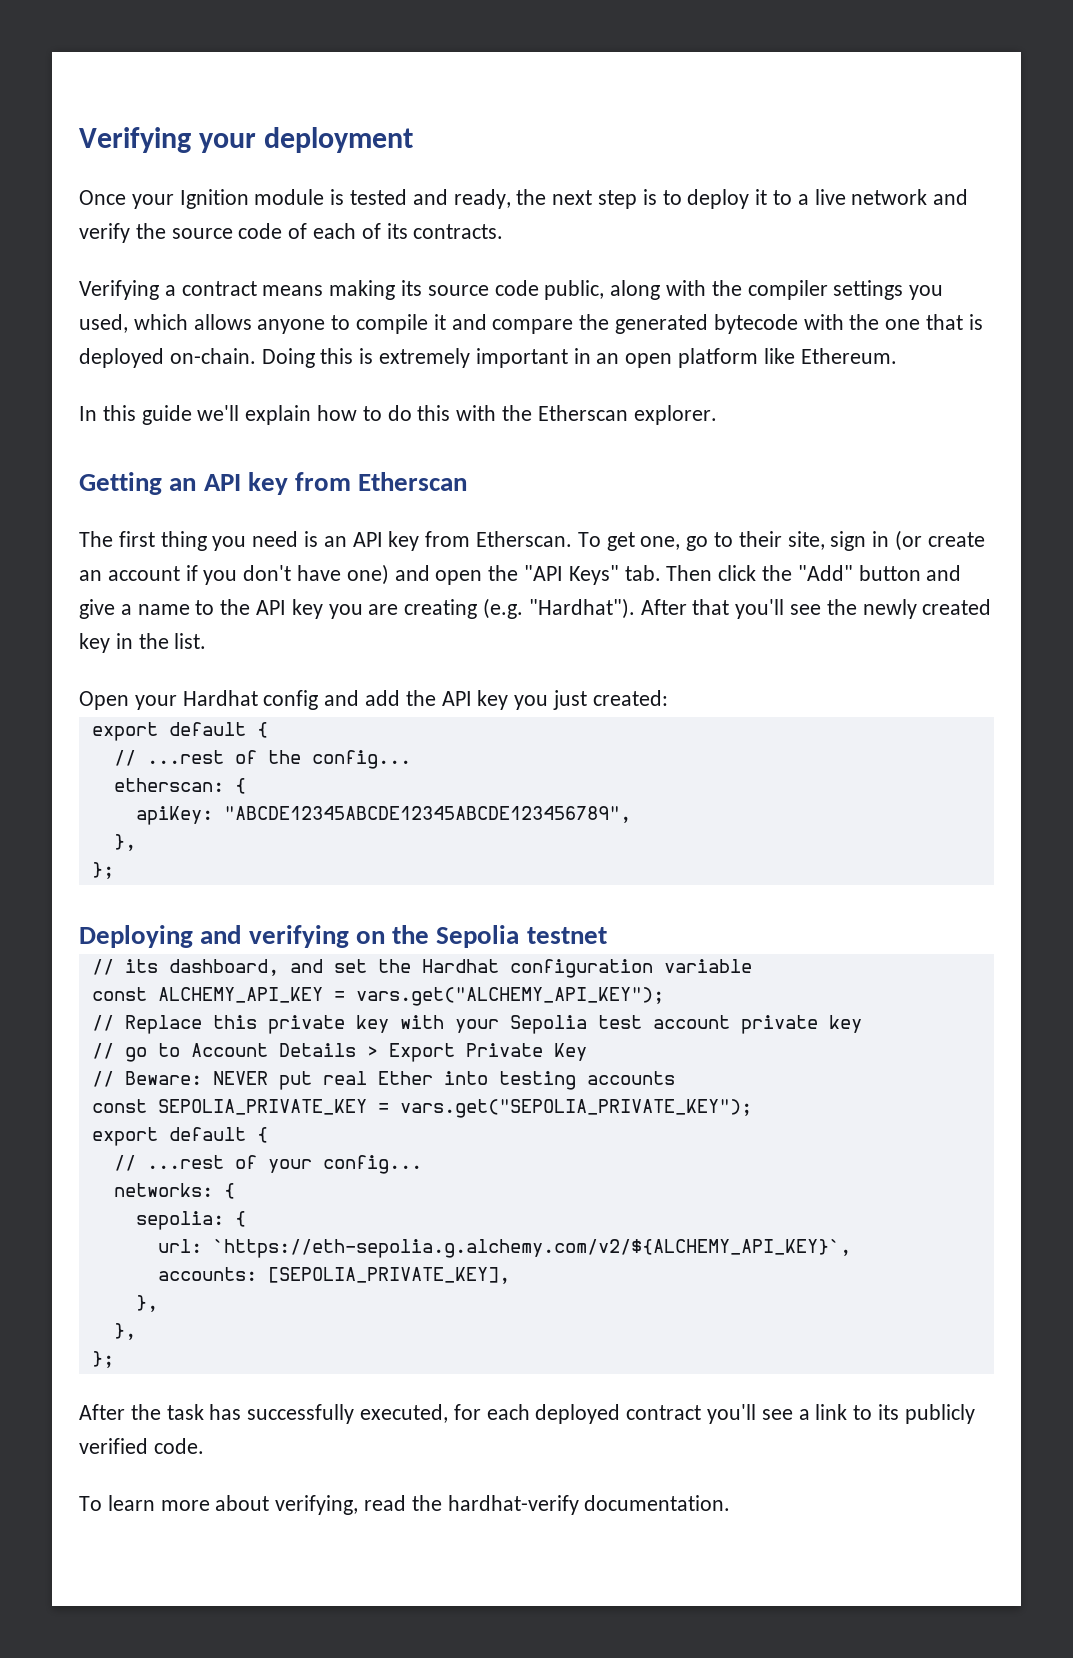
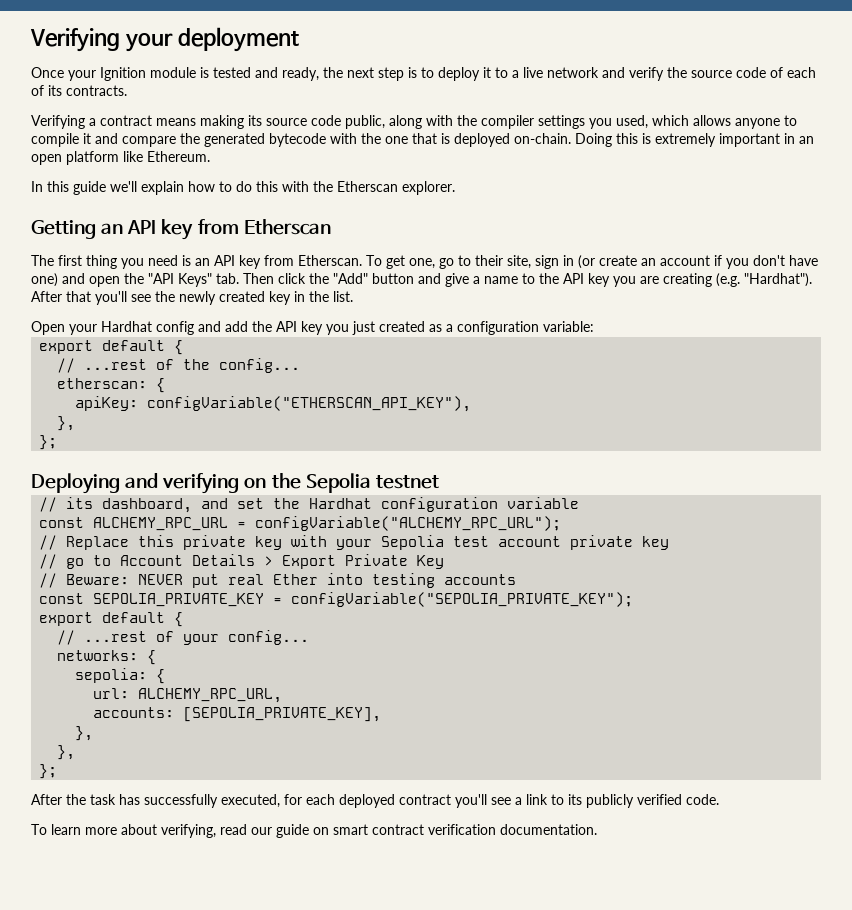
- Open your Hardhat config and add the API key you just created:
+ Open your Hardhat config and add the API key you just created as a configuration variable:
- apiKey: "ABCDE12345ABCDE12345ABCDE123456789",
+ apiKey: configVariable("ETHERSCAN_API_KEY"),
- const ALCHEMY_API_KEY = vars.get("ALCHEMY_API_KEY");
+ const ALCHEMY_RPC_URL = configVariable("ALCHEMY_RPC_URL");
- const SEPOLIA_PRIVATE_KEY = vars.get("SEPOLIA_PRIVATE_KEY");
+ const SEPOLIA_PRIVATE_KEY = configVariable("SEPOLIA_PRIVATE_KEY");
- url: `https://eth-sepolia.g.alchemy.com/v2/${ALCHEMY_API_KEY}`,
+ url: ALCHEMY_RPC_URL,
- To learn more about verifying, read the hardhat-verify documentation.
+ To learn more about verifying, read our guide on smart contract verification documentation.

